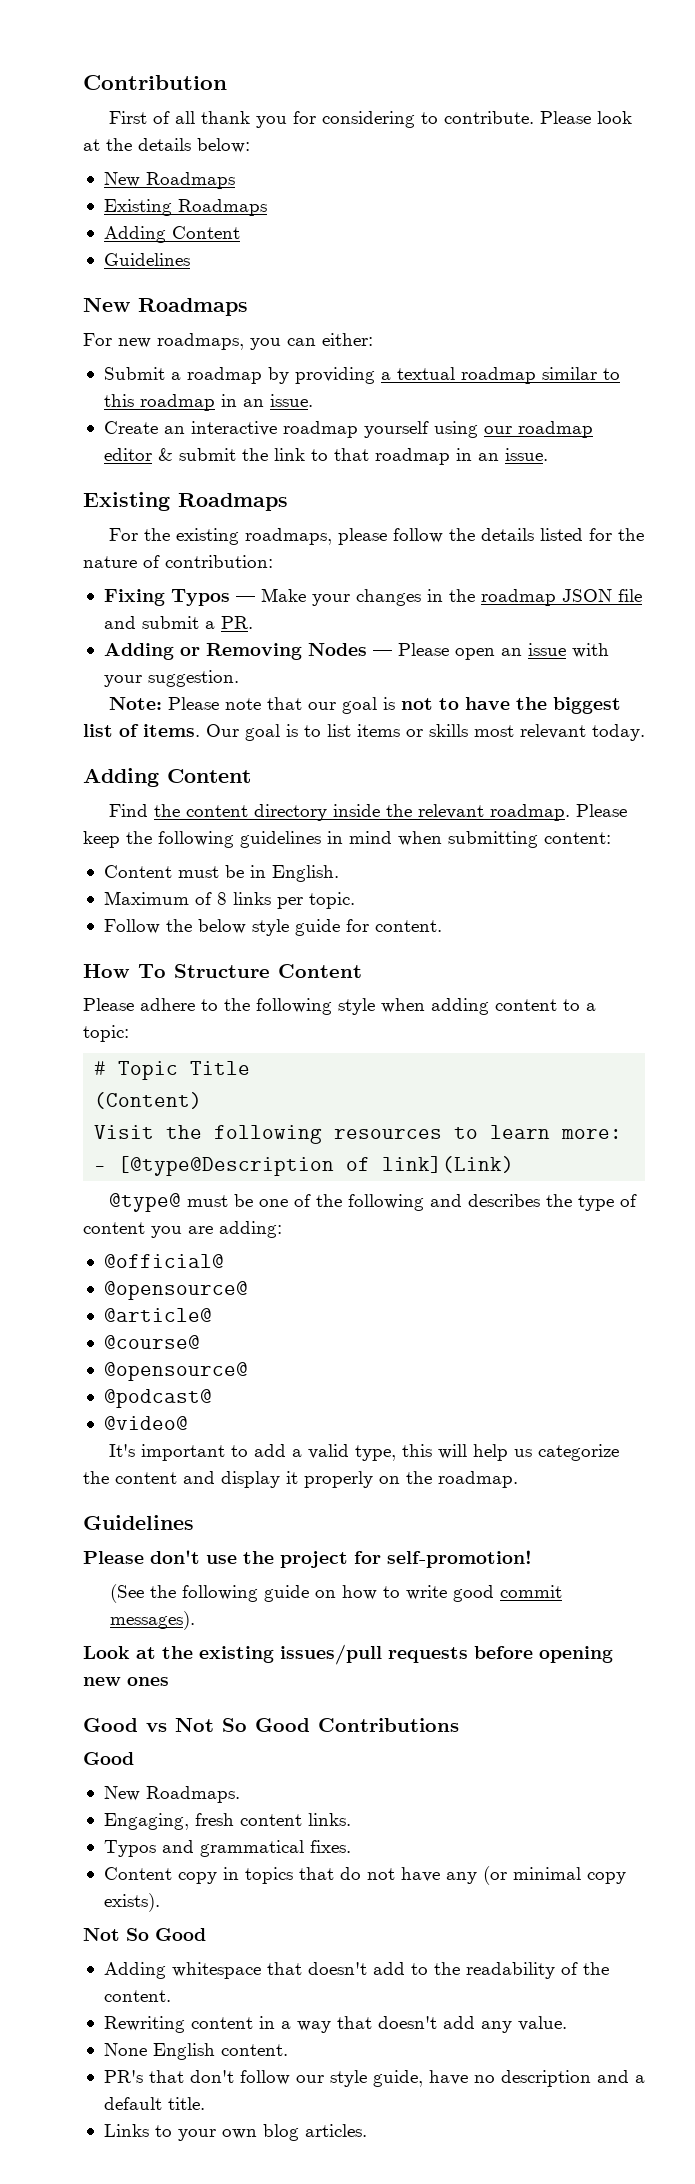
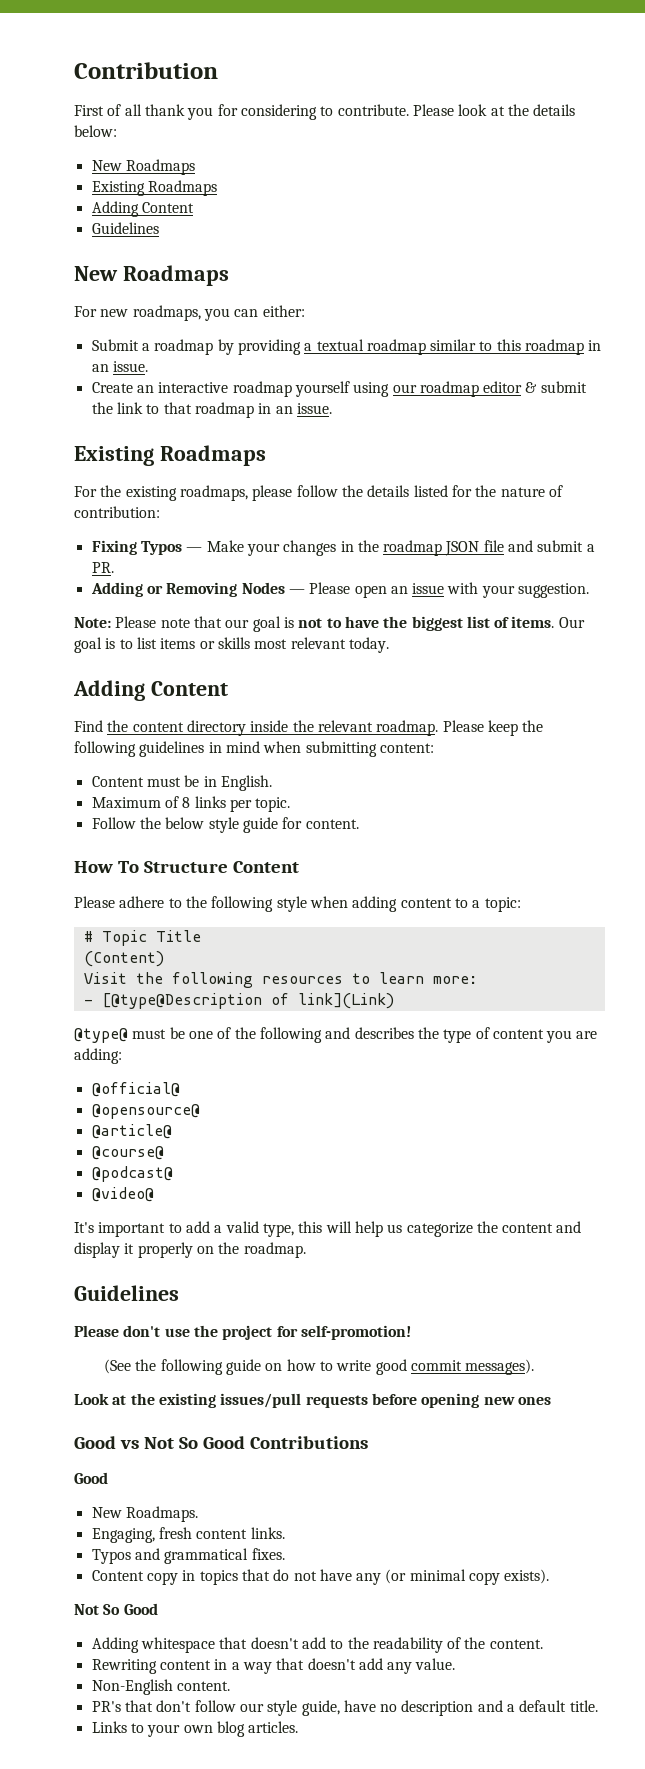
  @course@
- @opensource@
- None English content.
+ Non-English content.

